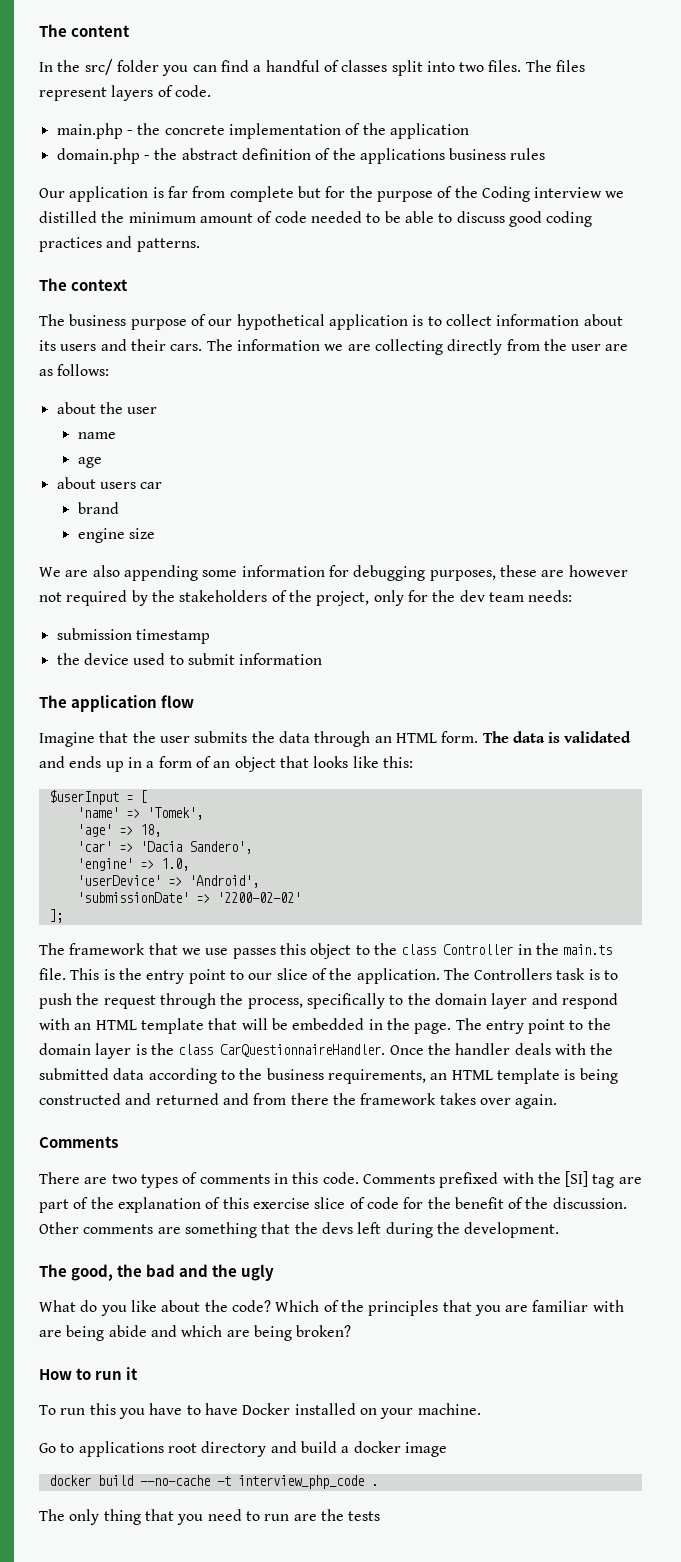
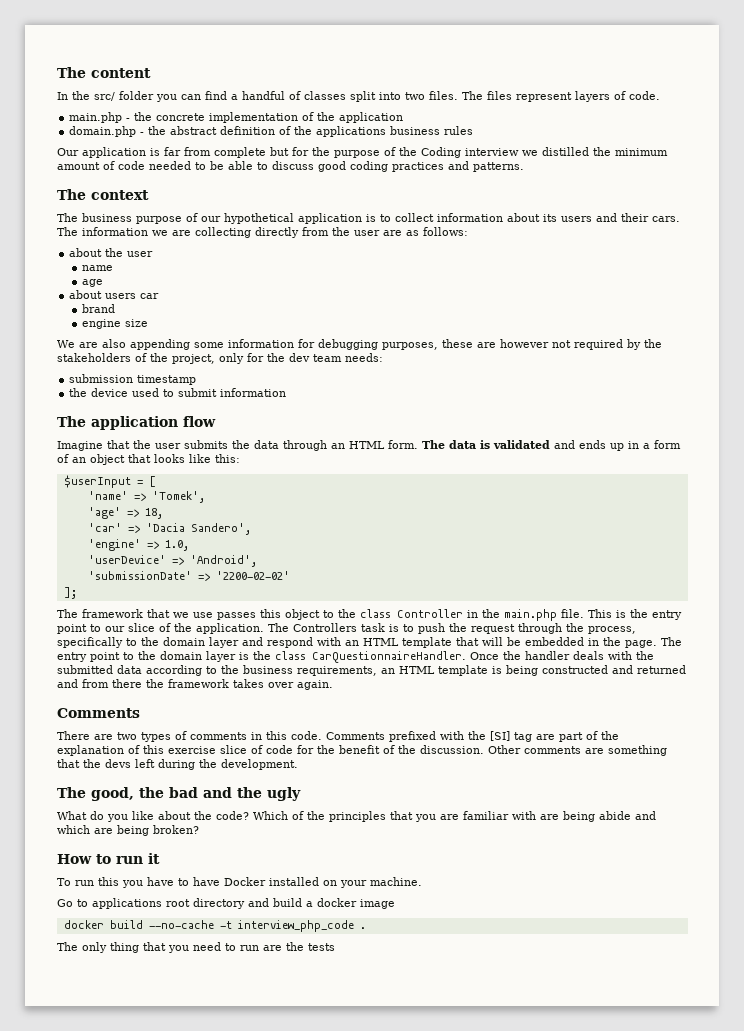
- The framework that we use passes this object to the class Controller in the main.ts file.
+ The framework that we use passes this object to the class Controller in the main.php file.

